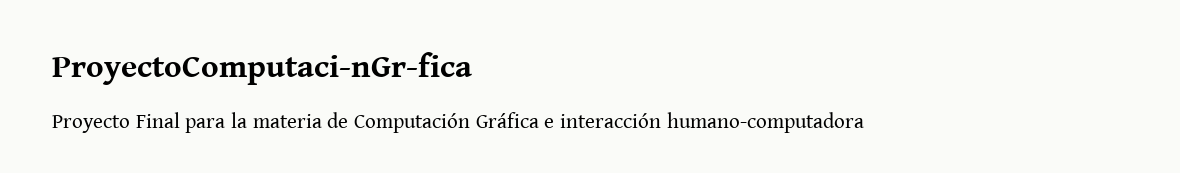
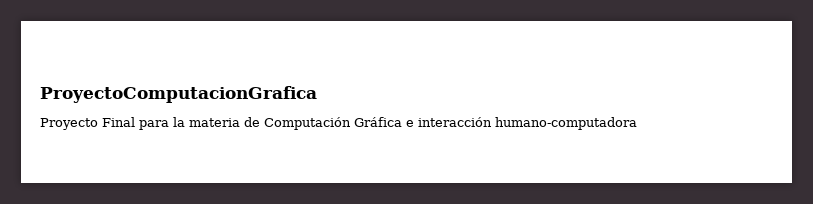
- ProyectoComputaci-nGr-fica
+ ProyectoComputacionGrafica

